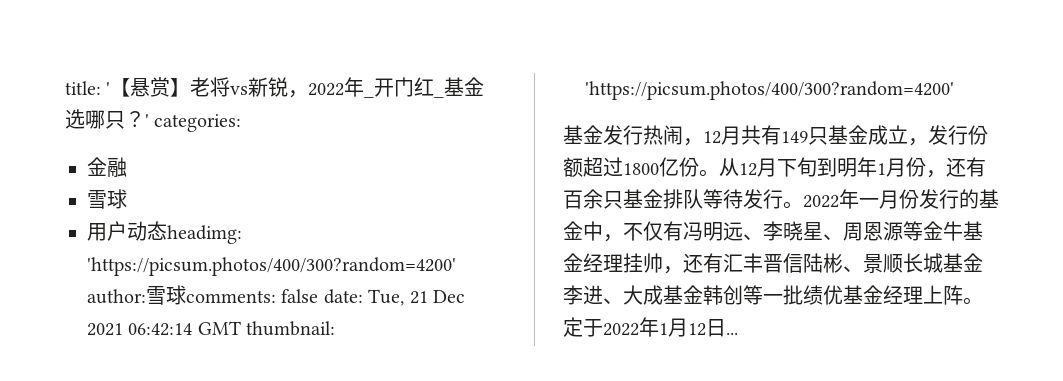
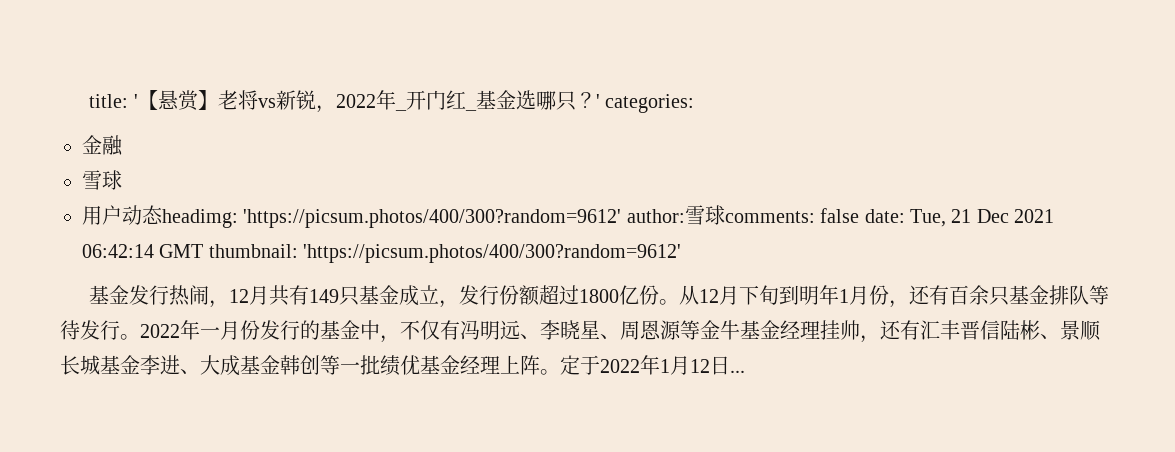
- 用户动态headimg: 'https://picsum.photos/400/300?random=4200' author:雪球comments: false date: Tue, 21 Dec 2021 06:42:14 GMT thumbnail: 'https://picsum.photos/400/300?random=4200'
+ 用户动态headimg: 'https://picsum.photos/400/300?random=9612' author:雪球comments: false date: Tue, 21 Dec 2021 06:42:14 GMT thumbnail: 'https://picsum.photos/400/300?random=9612'

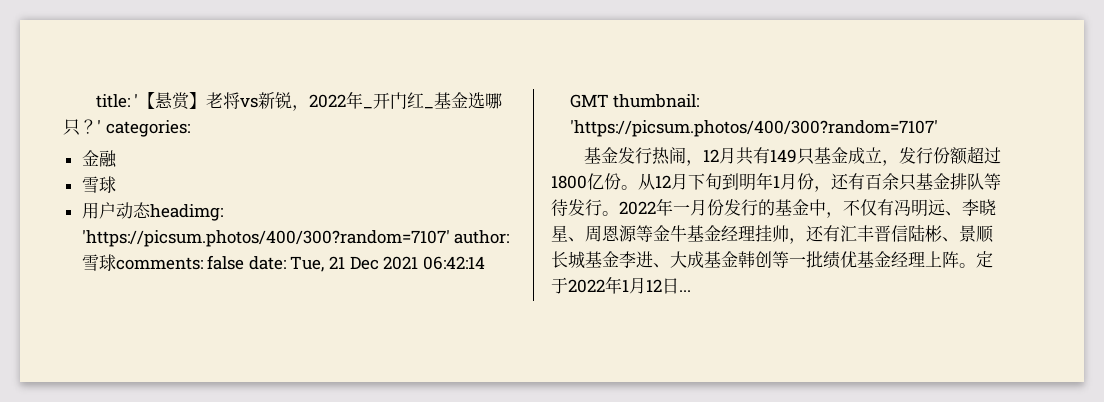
- 用户动态headimg: 'https://picsum.photos/400/300?random=9612' author:雪球comments: false date: Tue, 21 Dec 2021 06:42:14 GMT thumbnail: 'https://picsum.photos/400/300?random=9612'
+ 用户动态headimg: 'https://picsum.photos/400/300?random=7107' author:雪球comments: false date: Tue, 21 Dec 2021 06:42:14 GMT thumbnail: 'https://picsum.photos/400/300?random=7107'

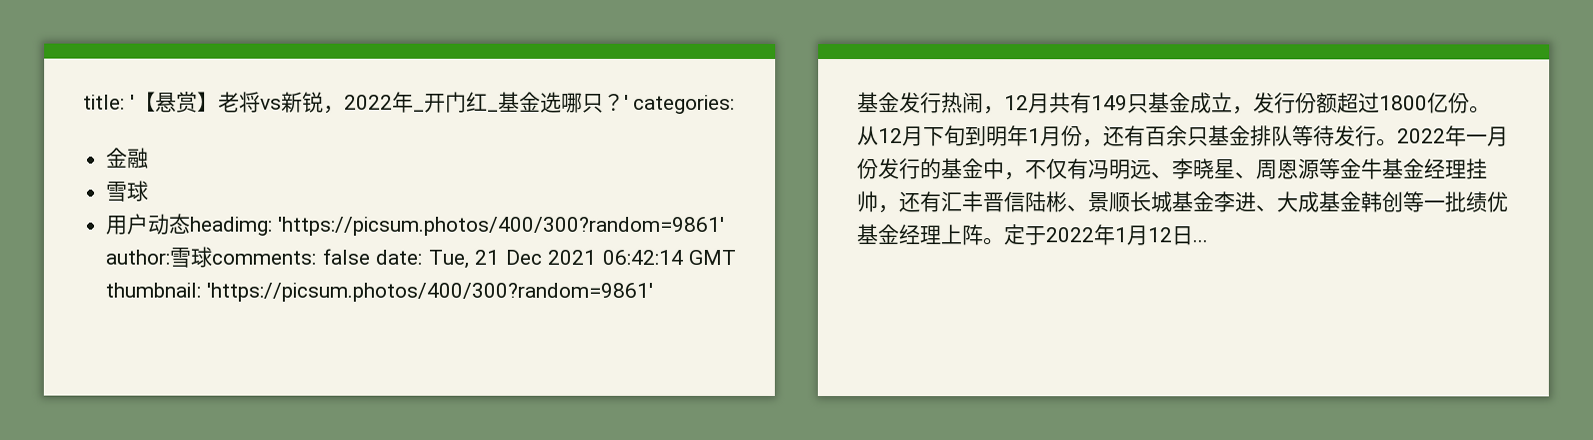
- 用户动态headimg: 'https://picsum.photos/400/300?random=7107' author:雪球comments: false date: Tue, 21 Dec 2021 06:42:14 GMT thumbnail: 'https://picsum.photos/400/300?random=7107'
+ 用户动态headimg: 'https://picsum.photos/400/300?random=9861' author:雪球comments: false date: Tue, 21 Dec 2021 06:42:14 GMT thumbnail: 'https://picsum.photos/400/300?random=9861'

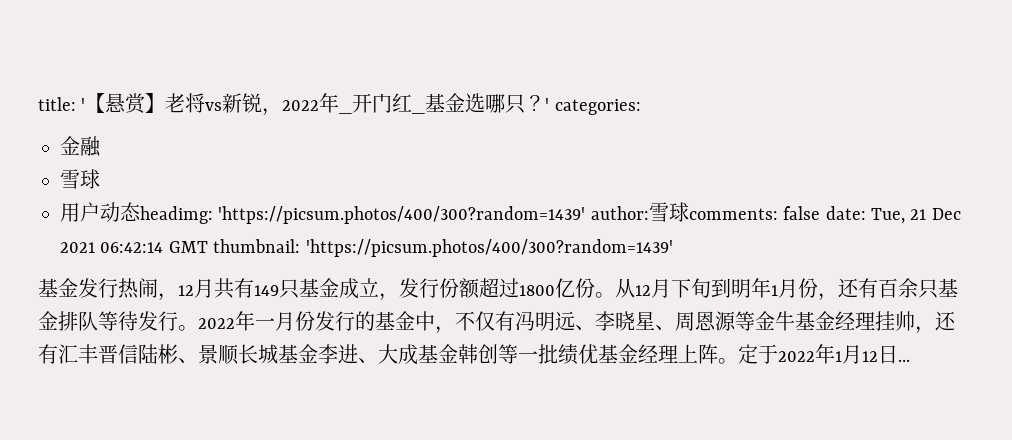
- 用户动态headimg: 'https://picsum.photos/400/300?random=9861' author:雪球comments: false date: Tue, 21 Dec 2021 06:42:14 GMT thumbnail: 'https://picsum.photos/400/300?random=9861'
+ 用户动态headimg: 'https://picsum.photos/400/300?random=1439' author:雪球comments: false date: Tue, 21 Dec 2021 06:42:14 GMT thumbnail: 'https://picsum.photos/400/300?random=1439'

